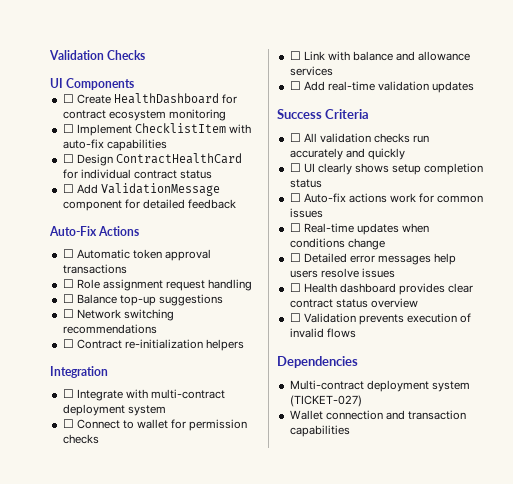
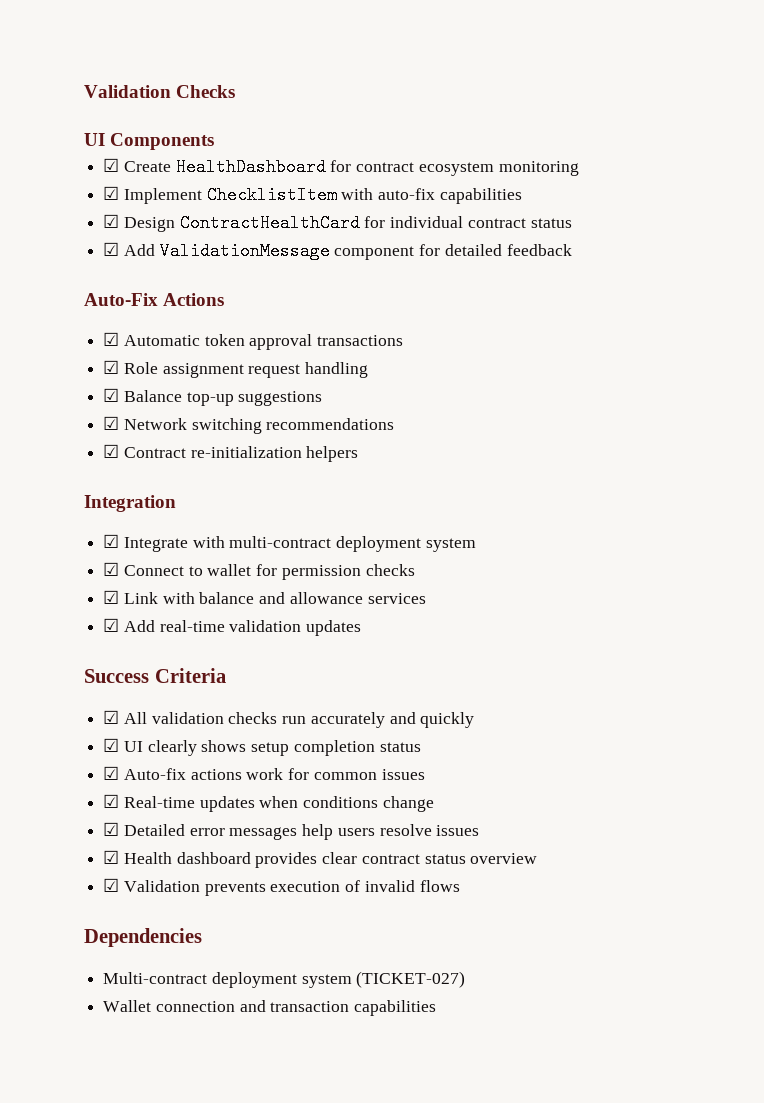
- ☐ Create HealthDashboard for contract ecosystem monitoring
+ ☑ Create HealthDashboard for contract ecosystem monitoring
- ☐ Implement ChecklistItem with auto-fix capabilities
+ ☑ Implement ChecklistItem with auto-fix capabilities
- ☐ Design ContractHealthCard for individual contract status
+ ☑ Design ContractHealthCard for individual contract status
- ☐ Add ValidationMessage component for detailed feedback
+ ☑ Add ValidationMessage component for detailed feedback
- ☐ Automatic token approval transactions
+ ☑ Automatic token approval transactions
- ☐ Role assignment request handling
+ ☑ Role assignment request handling
- ☐ Balance top-up suggestions
+ ☑ Balance top-up suggestions
- ☐ Network switching recommendations
+ ☑ Network switching recommendations
- ☐ Contract re-initialization helpers
+ ☑ Contract re-initialization helpers
- ☐ Integrate with multi-contract deployment system
+ ☑ Integrate with multi-contract deployment system
- ☐ Connect to wallet for permission checks
+ ☑ Connect to wallet for permission checks
- ☐ Link with balance and allowance services
+ ☑ Link with balance and allowance services
- ☐ Add real-time validation updates
+ ☑ Add real-time validation updates
- ☐ All validation checks run accurately and quickly
+ ☑ All validation checks run accurately and quickly
- ☐ UI clearly shows setup completion status
+ ☑ UI clearly shows setup completion status
- ☐ Auto-fix actions work for common issues
+ ☑ Auto-fix actions work for common issues
- ☐ Real-time updates when conditions change
+ ☑ Real-time updates when conditions change
- ☐ Detailed error messages help users resolve issues
+ ☑ Detailed error messages help users resolve issues
- ☐ Health dashboard provides clear contract status overview
+ ☑ Health dashboard provides clear contract status overview
- ☐ Validation prevents execution of invalid flows
+ ☑ Validation prevents execution of invalid flows

